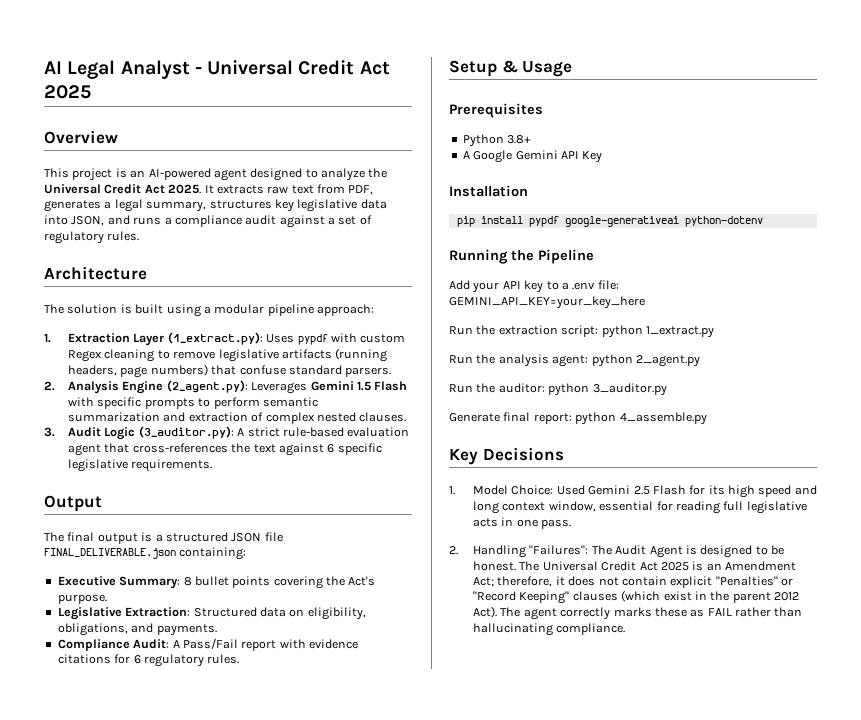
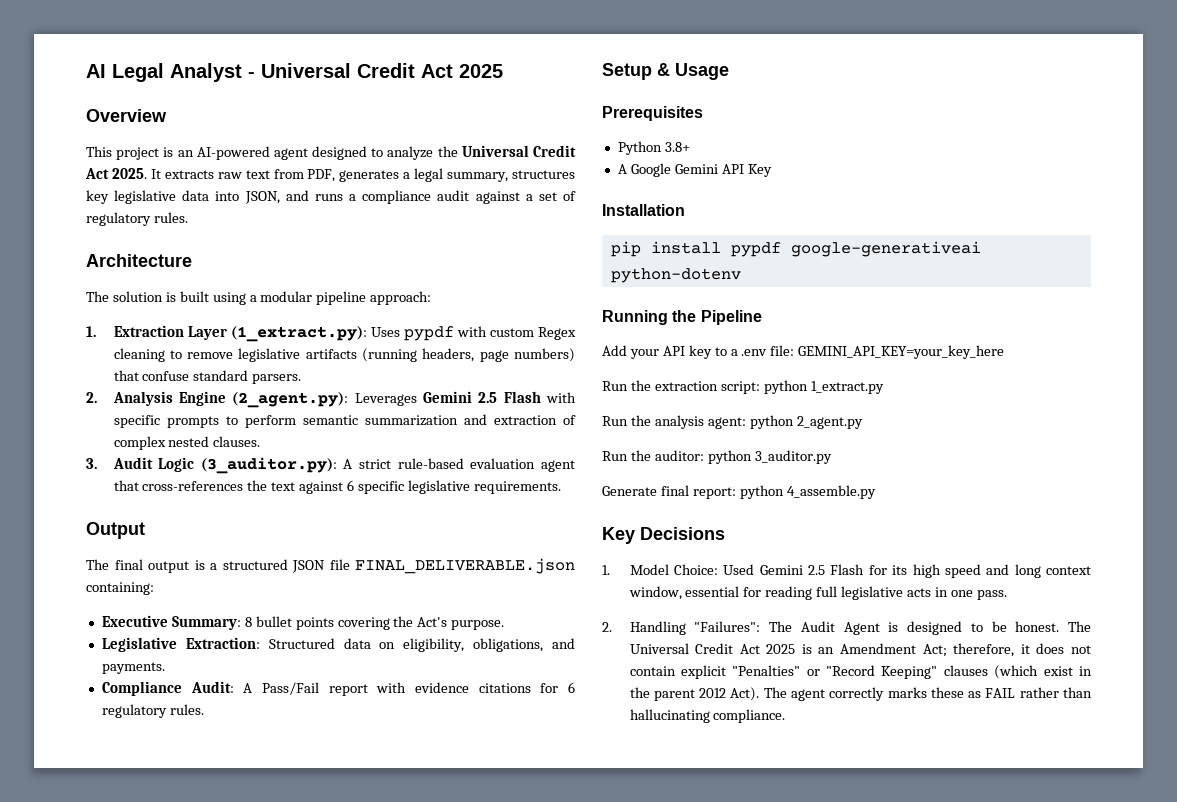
- 2. Analysis Engine (2_agent.py): Leverages Gemini 1.5 Flash with specific prompts to perform semantic summarization and extraction of complex nested clauses.
+ 2. Analysis Engine (2_agent.py): Leverages Gemini 2.5 Flash with specific prompts to perform semantic summarization and extraction of complex nested clauses.

